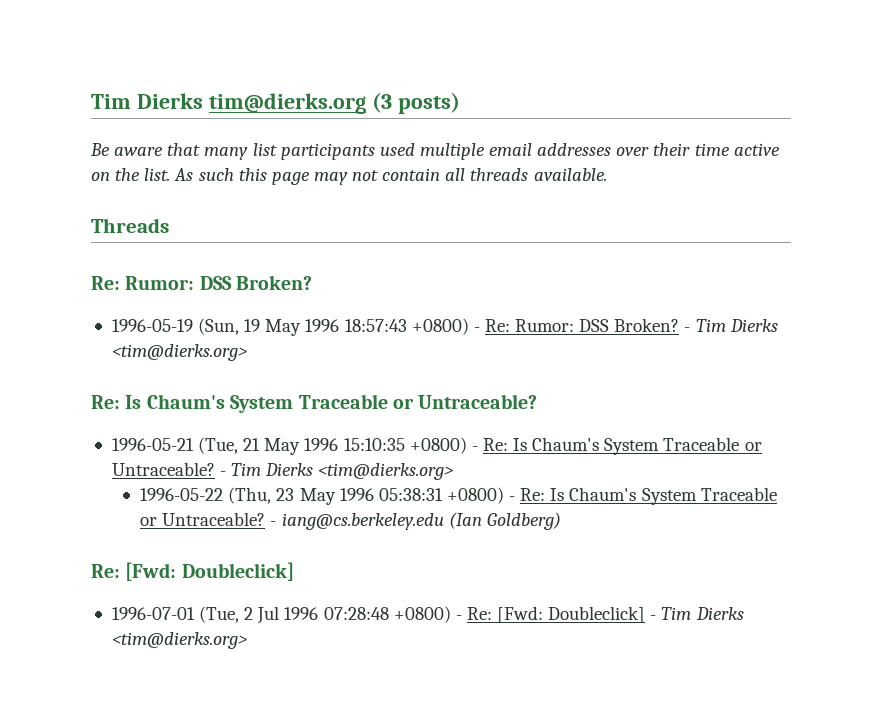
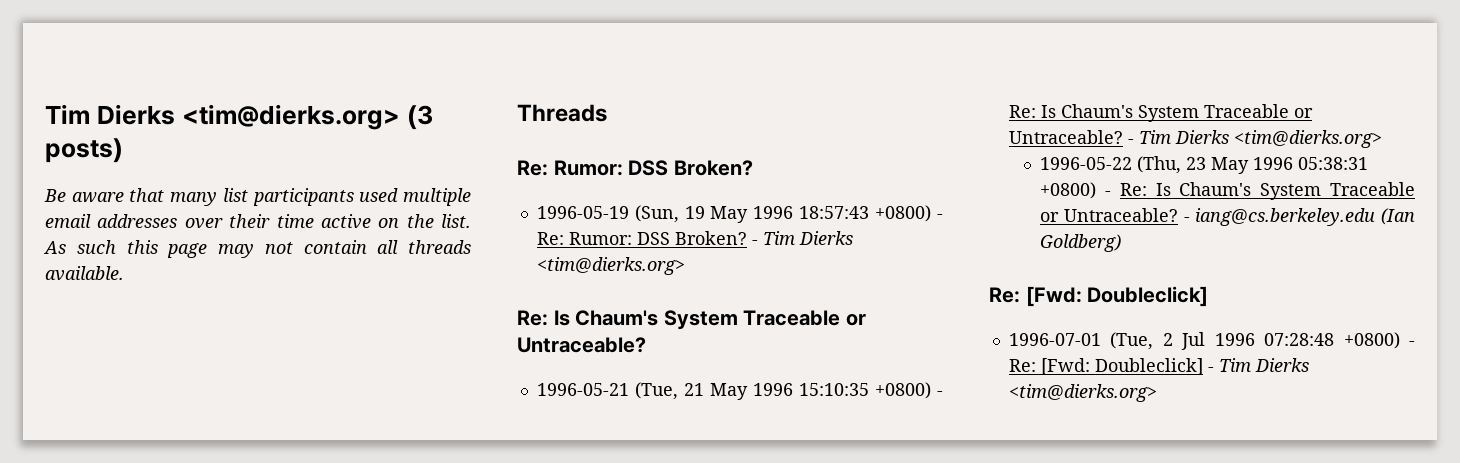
- Tim Dierks tim@dierks.org (3 posts)
+ Tim Dierks <tim@dierks.org> (3 posts)

